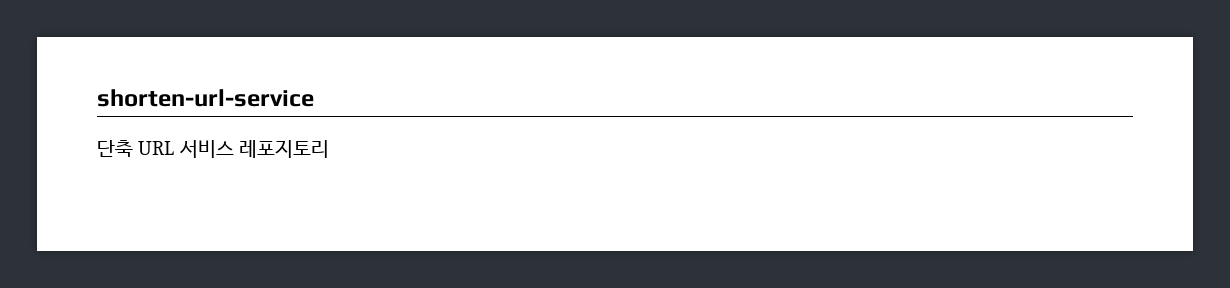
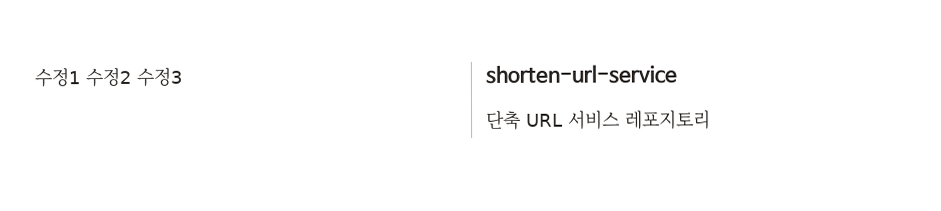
+ 수정1 수정2 수정3

